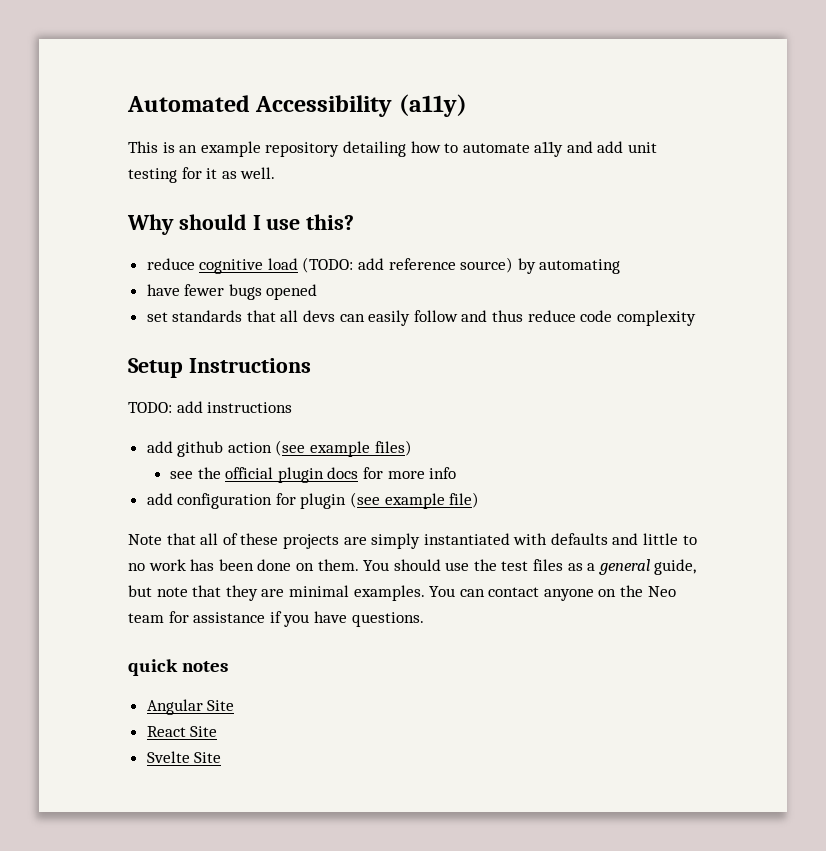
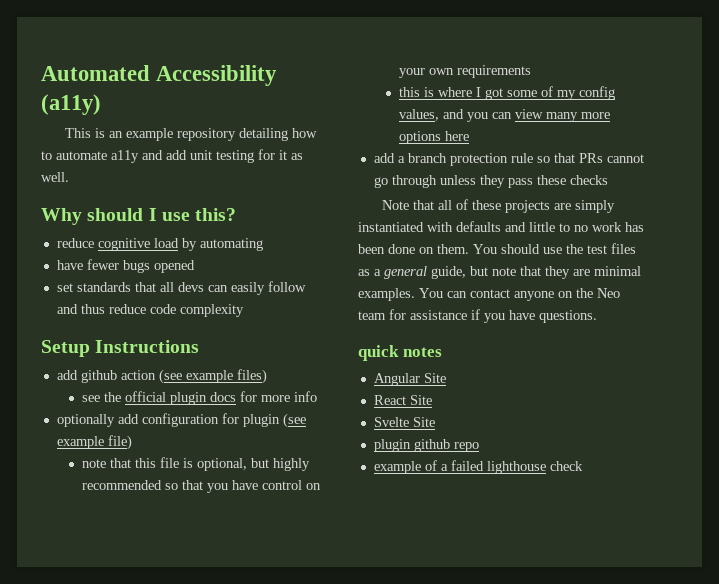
- reduce cognitive load (TODO: add reference source) by automating
+ reduce cognitive load by automating
- TODO: add instructions
- add configuration for plugin (see example file)
+ optionally add configuration for plugin (see example file)
+ note that this file is optional, but highly recommended so that you have control on your own requirements
+ this is where I got some of my config values, and you can view many more options here
+ add a branch protection rule so that PRs cannot go through unless they pass these checks
+ plugin github repo
+ example of a failed lighthouse check

